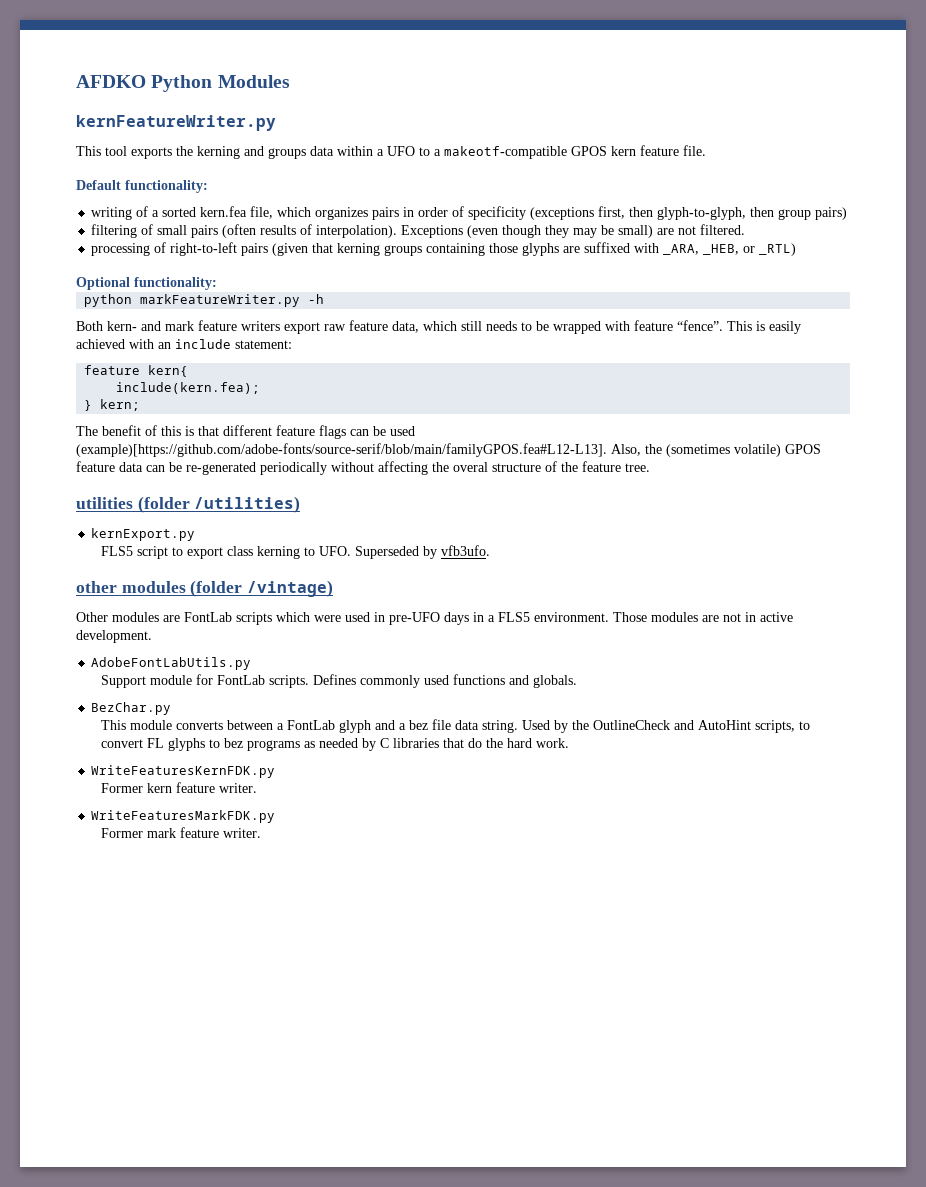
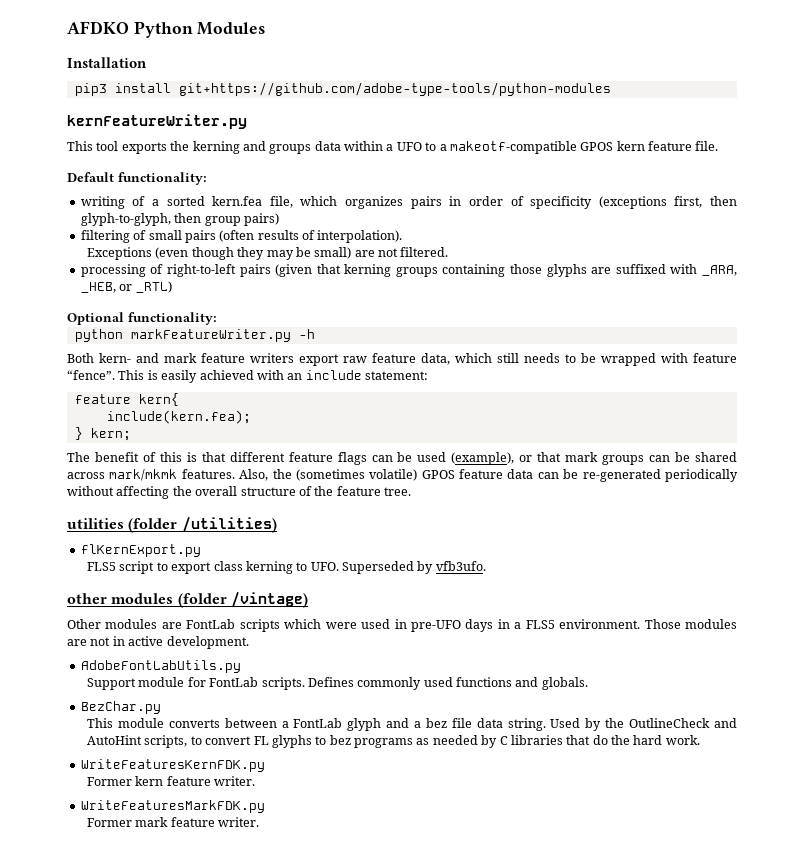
+ Installation
+ pip3 install git+https://github.com/adobe-type-tools/python-modules
- filtering of small pairs (often results of interpolation). Exceptions (even though they may be small) are not filtered.
+ filtering of small pairs (often results of interpolation).
+ Exceptions (even though they may be small) are not filtered.
- The benefit of this is that different feature flags can be used (example)[https://github.com/adobe-fonts/source-serif/blob/main/familyGPOS.fea#L12-L13]. Also, the (sometimes volatile) GPOS feature data can be re-generated periodically without affecting the overal structure of the feature tree.
+ The benefit of this is that different feature flags can be used (example), or that mark groups can be shared across mark/mkmk features. Also, the (sometimes volatile) GPOS feature data can be re-generated periodically without affecting the overall structure of the feature tree.
- kernExport.py
+ flKernExport.py

